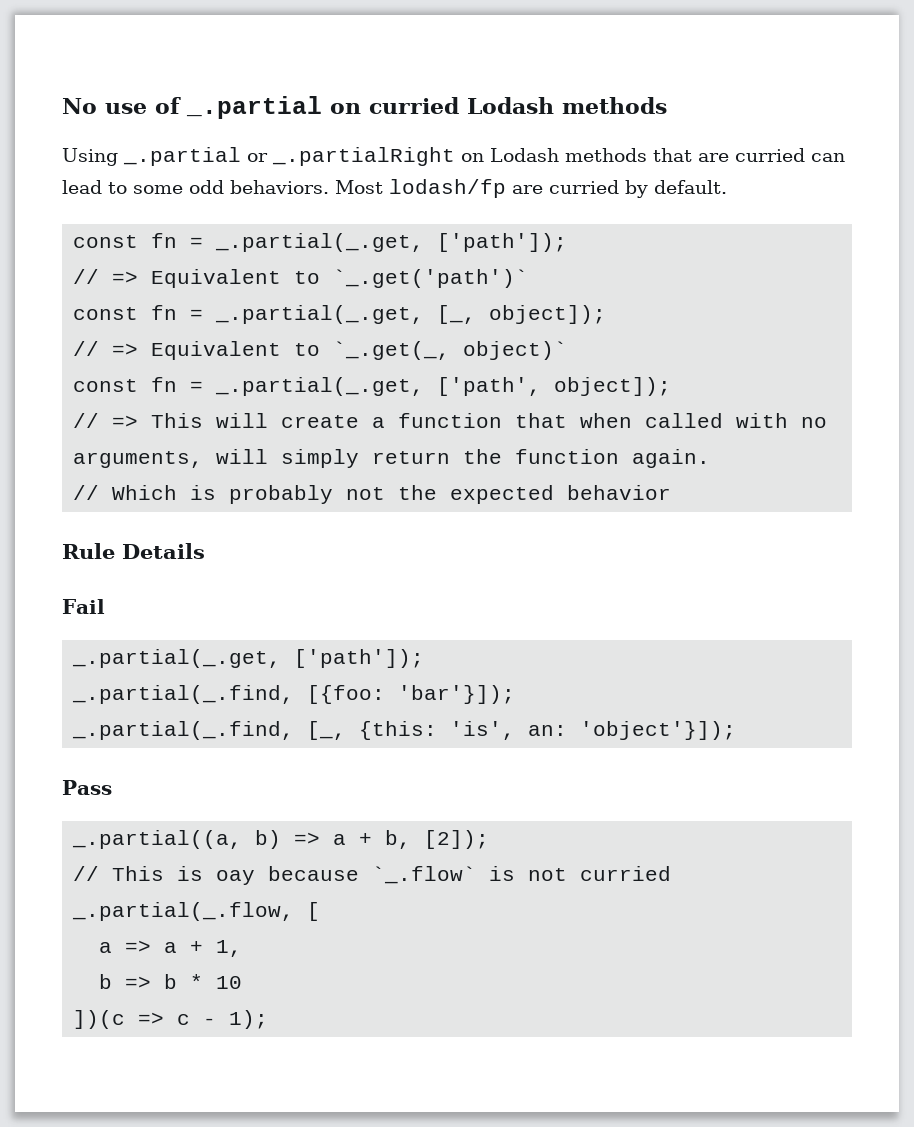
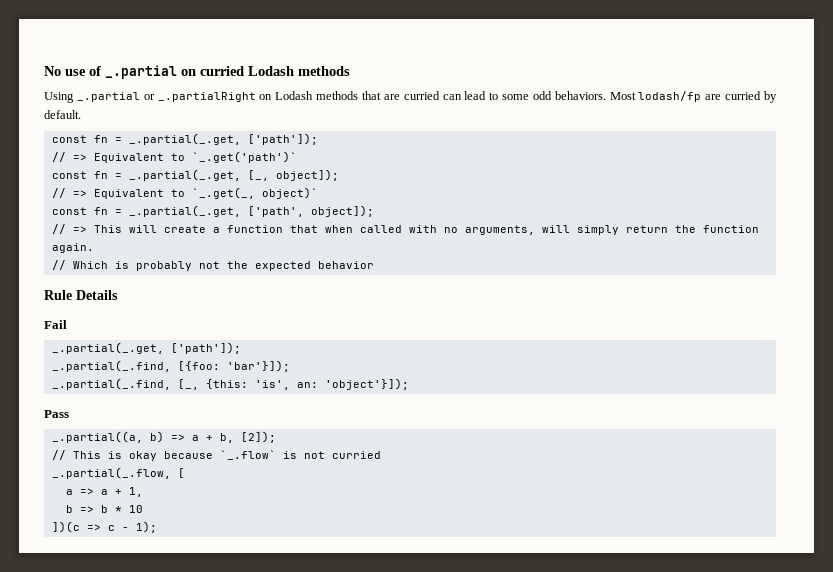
- // This is oay because `_.flow` is not curried
+ // This is okay because `_.flow` is not curried

